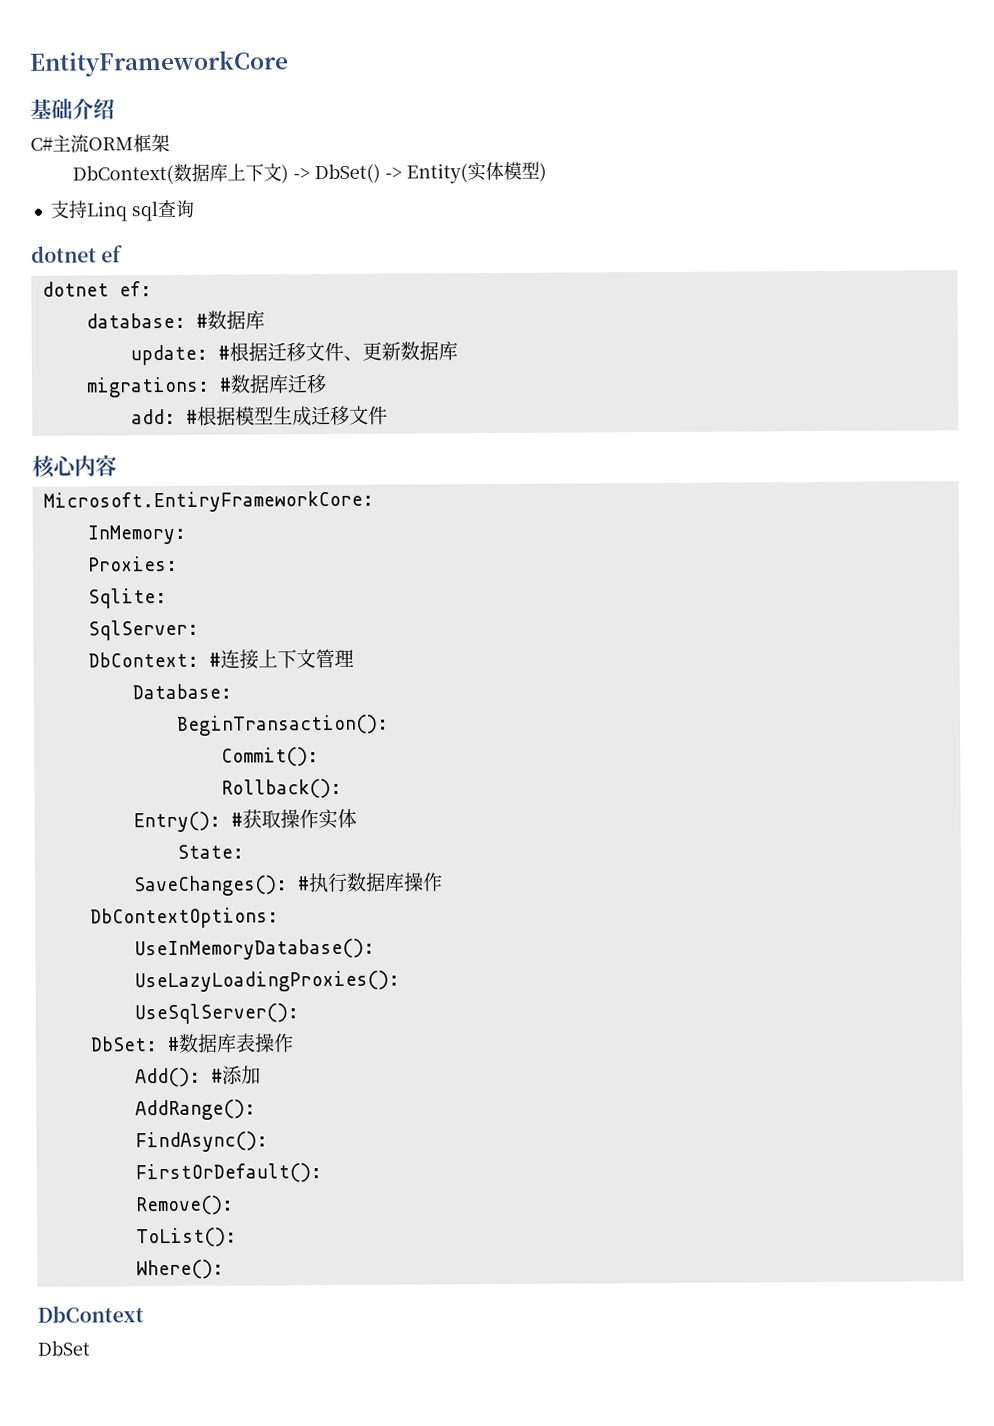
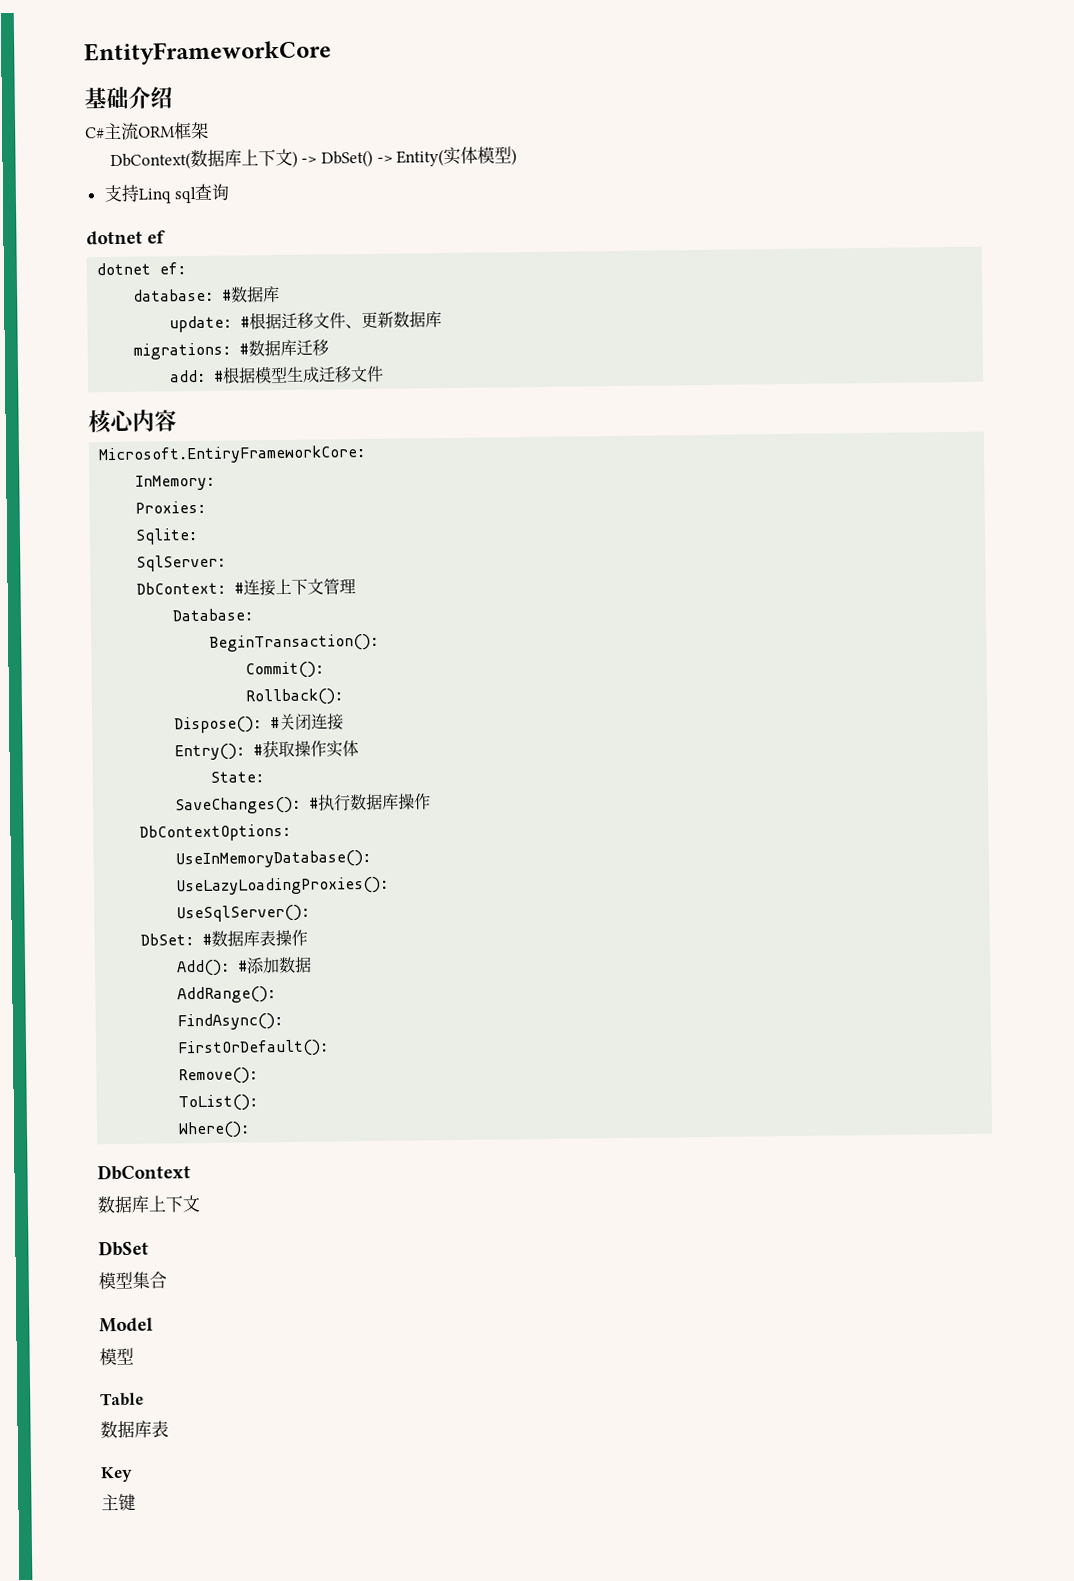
+ Dispose(): #关闭连接
- Add(): #添加
+ Add(): #添加数据
  DbContext
+ 数据库上下文
  DbSet
+ 模型集合
+ Model
+ 模型
+ Table
+ 数据库表
+ Key
+ 主键

